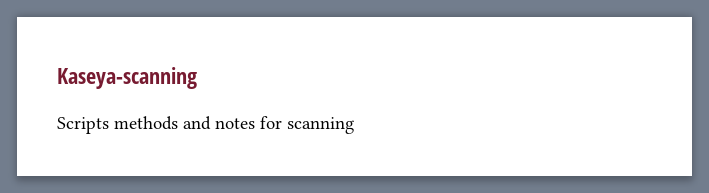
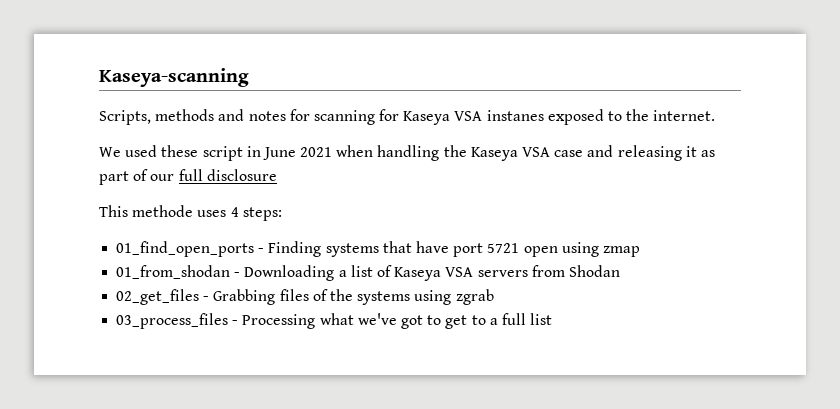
- Scripts methods and notes for scanning
+ Scripts, methods and notes for scanning for Kaseya VSA instanes exposed to the internet.
+ We used these script in June 2021 when handling the Kaseya VSA case and releasing it as part of our full disclosure
+ This methode uses 4 steps:
+ 01_find_open_ports - Finding systems that have port 5721 open using zmap
+ 01_from_shodan - Downloading a list of Kaseya VSA servers from Shodan
+ 02_get_files - Grabbing files of the systems using zgrab
+ 03_process_files - Processing what we've got to get to a full list

